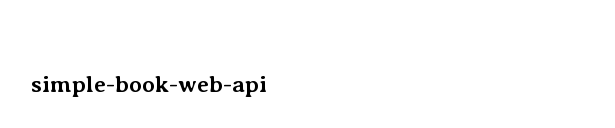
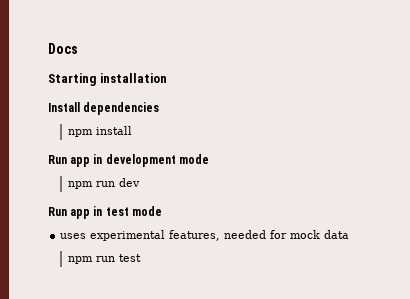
- simple-book-web-api
+ Docs
+ Starting installation
+ Install dependencies
+ npm install
+ Run app in development mode
+ npm run dev
+ Run app in test mode
+ uses experimental features, needed for mock data
+ npm run test

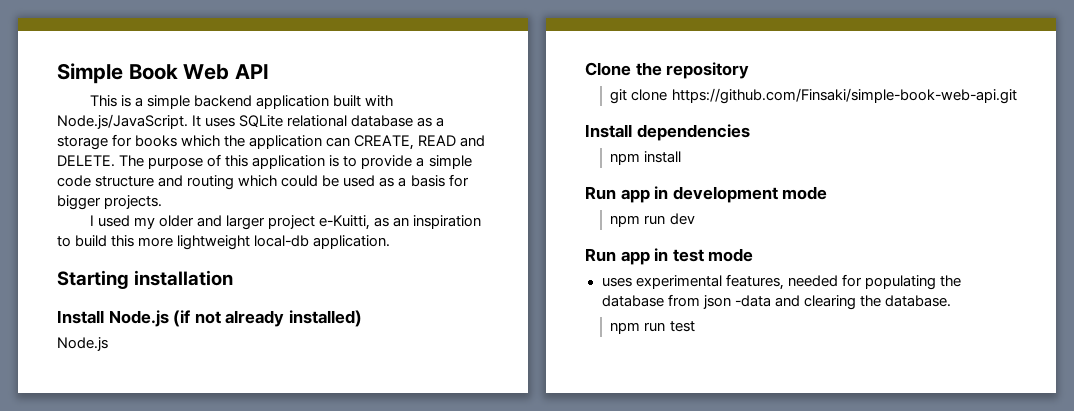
- Docs
+ Simple Book Web API
+ This is a simple backend application built with Node.js/JavaScript. It uses SQLite relational database as a storage for books which the application can CREATE, READ and DELETE. The purpose of this application is to provide a simple code structure and routing which could be used as a basis for bigger projects.
+ I used my older and larger project e-Kuitti, as an inspiration to build this more lightweight local-db application.
  Starting installation
+ Install Node.js (if not already installed)
+ Node.js
+ Clone the repository
+ git clone https://github.com/Finsaki/simple-book-web-api.git
- uses experimental features, needed for mock data
+ uses experimental features, needed for populating the database from json -data and clearing the database.

